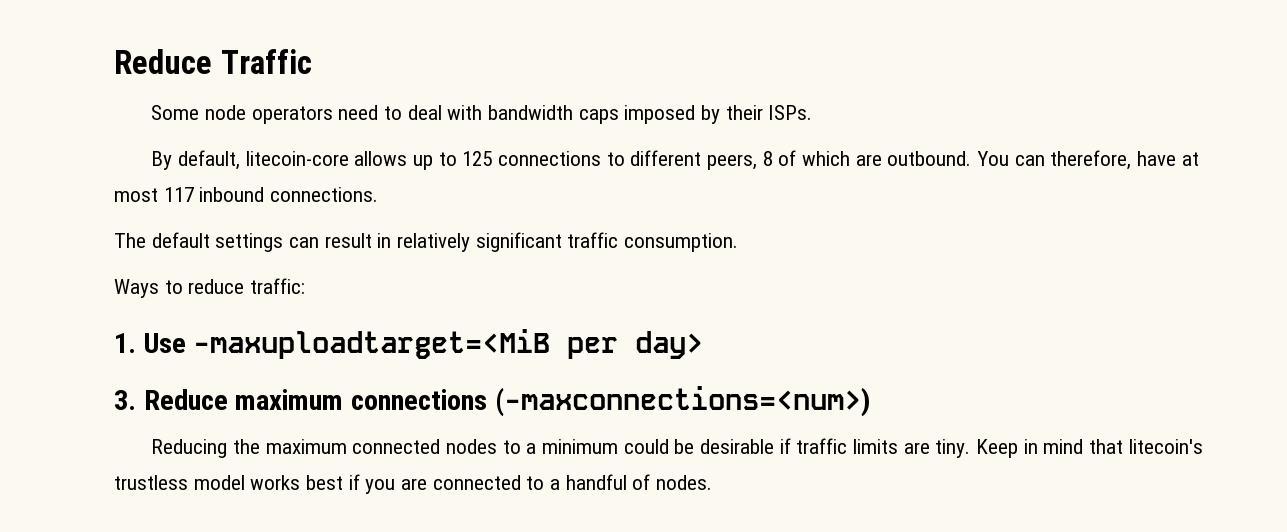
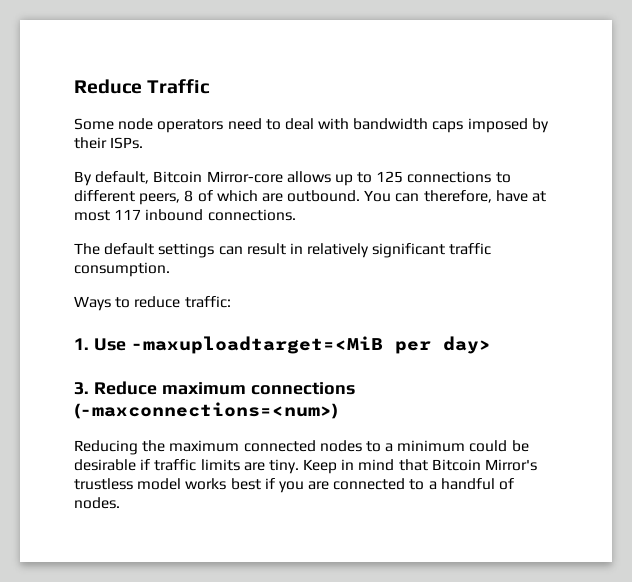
- By default, litecoin-core allows up to 125 connections to different peers, 8 of which are outbound.
+ By default, Bitcoin Mirror-core allows up to 125 connections to different peers, 8 of which are outbound.
- Keep in mind that litecoin's trustless model works best if you are connected to a handful of nodes.
+ Keep in mind that Bitcoin Mirror's trustless model works best if you are connected to a handful of nodes.

